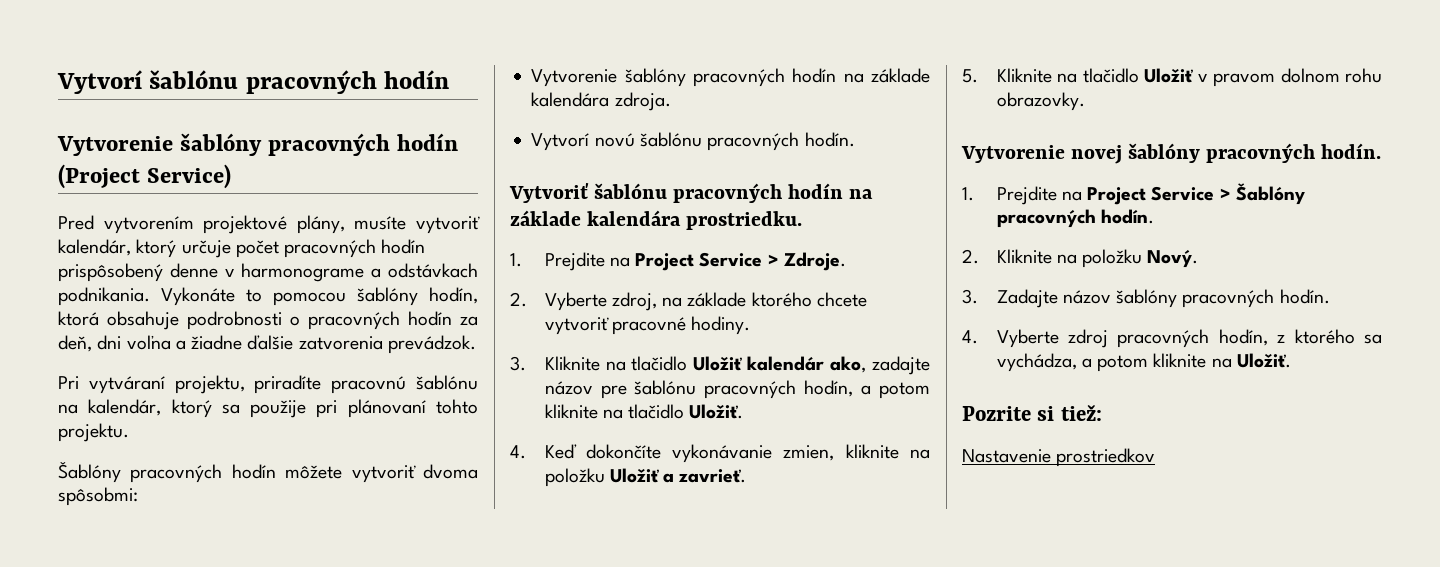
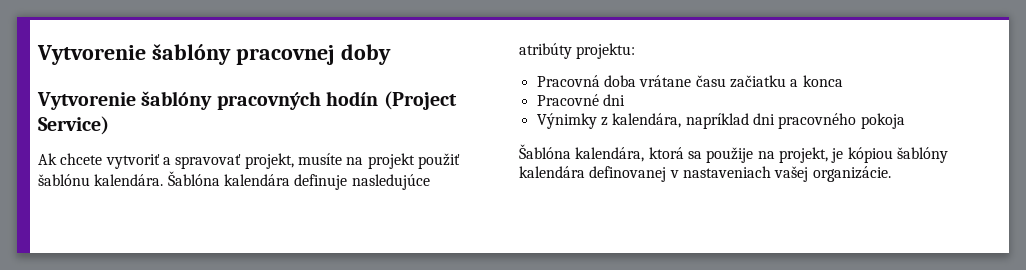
- Vytvorí šablónu pracovných hodín
+ Vytvorenie šablóny pracovnej doby
- Pred vytvorením projektové plány, musíte vytvoriť kalendár, ktorý určuje počet pracovných hodín prispôsobený denne v harmonograme a odstávkach podnikania. Vykonáte to pomocou šablóny hodín, ktorá obsahuje podrobnosti o pracovných hodín za deň, dni voľna a žiadne ďalšie zatvorenia prevádzok.
- Pri vytváraní projektu, priradíte pracovnú šablónu na kalendár, ktorý sa použije pri plánovaní tohto projektu.
- Šablóny pracovných hodín môžete vytvoriť dvoma spôsobmi:
- Vytvorenie šablóny pracovných hodín na základe kalendára zdroja.
- Vytvorí novú šablónu pracovných hodín.
- Vytvoriť šablónu pracovných hodín na základe kalendára prostriedku.
- 1. Prejdite na Project Service > Zdroje.
- 2. Vyberte zdroj, na základe ktorého chcete vytvoriť pracovné hodiny.
- 3. Kliknite na tlačidlo Uložiť kalendár ako, zadajte názov pre šablónu pracovných hodín, a potom kliknite na tlačidlo Uložiť.
- 4. Keď dokončíte vykonávanie zmien, kliknite na položku Uložiť a zavrieť.
- 5. Kliknite na tlačidlo Uložiť v pravom dolnom rohu obrazovky.
- Vytvorenie novej šablóny pracovných hodín.
- 1. Prejdite na Project Service > Šablóny pracovných hodín.
- 2. Kliknite na položku Nový.
- 3. Zadajte názov šablóny pracovných hodín.
- 4. Vyberte zdroj pracovných hodín, z ktorého sa vychádza, a potom kliknite na Uložiť.
- Pozrite si tiež:
- Nastavenie prostriedkov
+ Ak chcete vytvoriť a spravovať projekt, musíte na projekt použiť šablónu kalendára. Šablóna kalendára definuje nasledujúce atribúty projektu:
+ Pracovná doba vrátane času začiatku a konca
+ Pracovné dni
+ Výnimky z kalendára, napríklad dni pracovného pokoja
+ Šablóna kalendára, ktorá sa použije na projekt, je kópiou šablóny kalendára definovanej v nastaveniach vašej organizácie.

